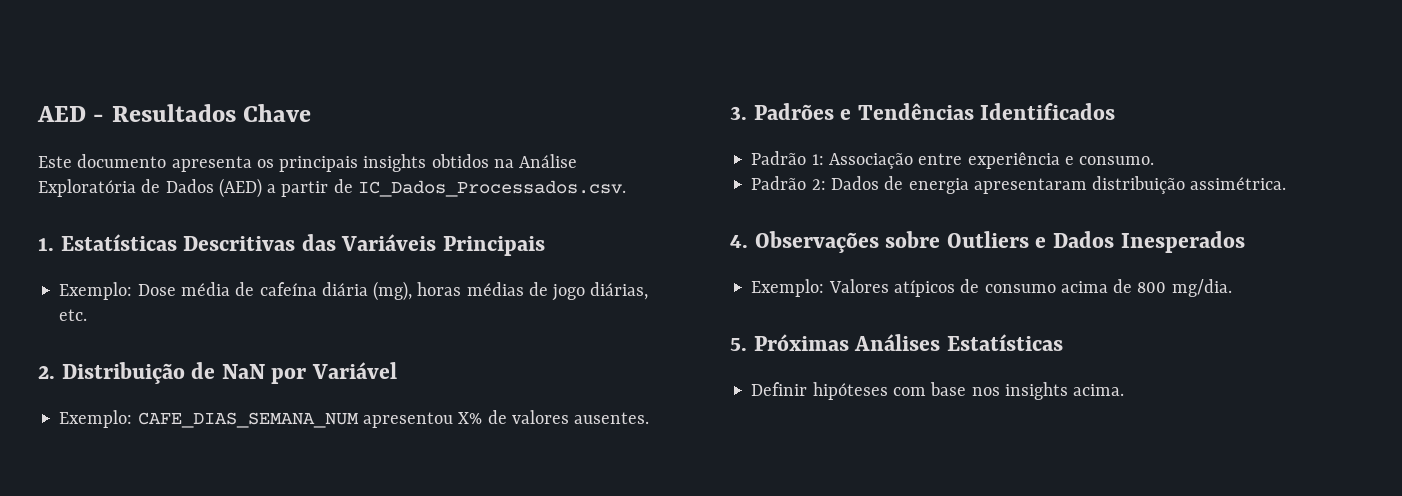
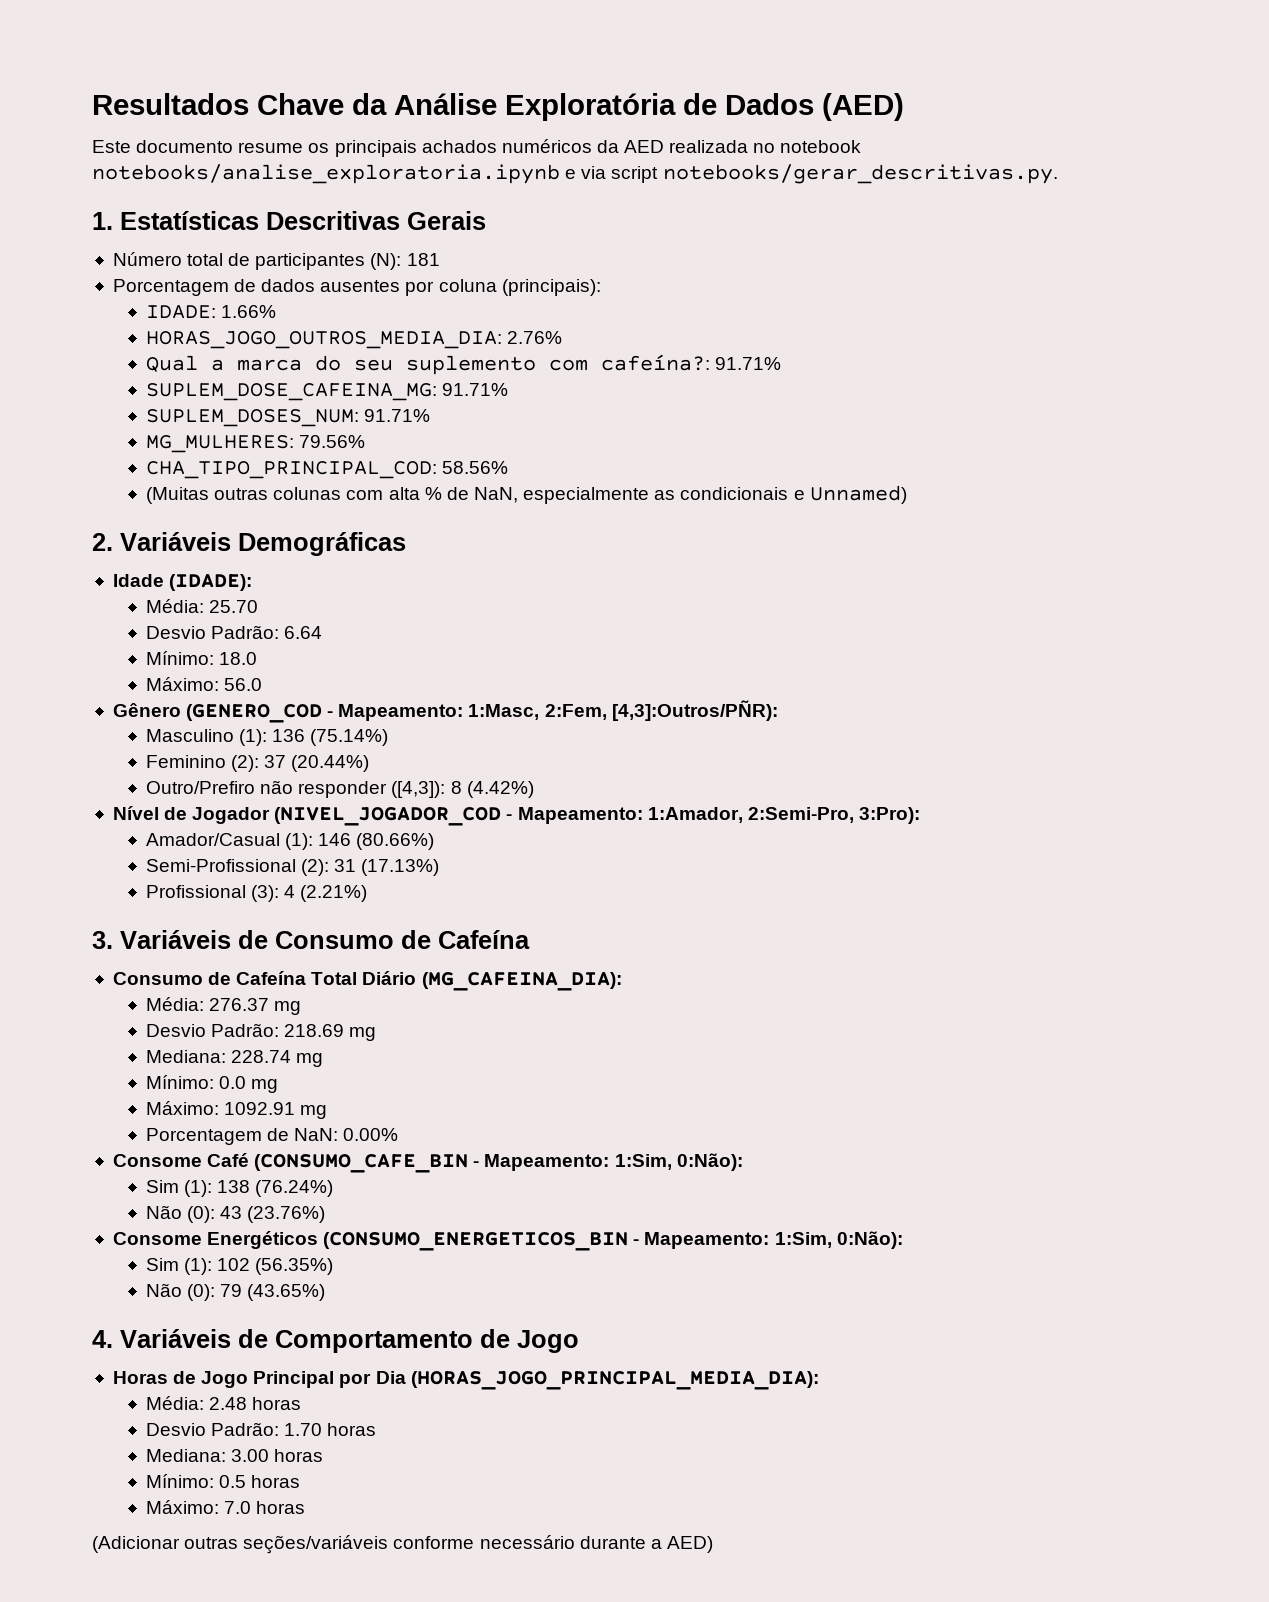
- AED - Resultados Chave
- Este documento apresenta os principais insights obtidos na Análise Exploratória de Dados (AED) a partir de IC_Dados_Processados.csv.
- 1. Estatísticas Descritivas das Variáveis Principais
- Exemplo: Dose média de cafeína diária (mg), horas médias de jogo diárias, etc.
- 2. Distribuição de NaN por Variável
- Exemplo: CAFE_DIAS_SEMANA_NUM apresentou X% de valores ausentes.
- 3. Padrões e Tendências Identificados
- Padrão 1: Associação entre experiência e consumo.
- Padrão 2: Dados de energia apresentaram distribuição assimétrica.
- 4. Observações sobre Outliers e Dados Inesperados
- Exemplo: Valores atípicos de consumo acima de 800 mg/dia.
- 5. Próximas Análises Estatísticas
- Definir hipóteses com base nos insights acima.
+ Resultados Chave da Análise Exploratória de Dados (AED)
+ Este documento resume os principais achados numéricos da AED realizada no notebook notebooks/analise_exploratoria.ipynb e via script notebooks/gerar_descritivas.py.
+ 1. Estatísticas Descritivas Gerais
+ Número total de participantes (N): 181
+ Porcentagem de dados ausentes por coluna (principais):
+ IDADE: 1.66%
+ HORAS_JOGO_OUTROS_MEDIA_DIA: 2.76%
+ Qual a marca do seu suplemento com cafeína?: 91.71%
+ SUPLEM_DOSE_CAFEINA_MG: 91.71%
+ SUPLEM_DOSES_NUM: 91.71%
+ MG_MULHERES: 79.56%
+ CHA_TIPO_PRINCIPAL_COD: 58.56%
+ (Muitas outras colunas com alta % de NaN, especialmente as condicionais e Unnamed)
+ 2. Variáveis Demográficas
+ Idade (IDADE):
+ Média: 25.70
+ Desvio Padrão: 6.64
+ Mínimo: 18.0
+ Máximo: 56.0
+ Gênero (GENERO_COD - Mapeamento: 1:Masc, 2:Fem, [4,3]:Outros/PÑR):
+ Masculino (1): 136 (75.14%)
+ Feminino (2): 37 (20.44%)
+ Outro/Prefiro não responder ([4,3]): 8 (4.42%)
+ Nível de Jogador (NIVEL_JOGADOR_COD - Mapeamento: 1:Amador, 2:Semi-Pro, 3:Pro):
+ Amador/Casual (1): 146 (80.66%)
+ Semi-Profissional (2): 31 (17.13%)
+ Profissional (3): 4 (2.21%)
+ 3. Variáveis de Consumo de Cafeína
+ Consumo de Cafeína Total Diário (MG_CAFEINA_DIA):
+ Média: 276.37 mg
+ Desvio Padrão: 218.69 mg
+ Mediana: 228.74 mg
+ Mínimo: 0.0 mg
+ Máximo: 1092.91 mg
+ Porcentagem de NaN: 0.00%
+ Consome Café (CONSUMO_CAFE_BIN - Mapeamento: 1:Sim, 0:Não):
+ Sim (1): 138 (76.24%)
+ Não (0): 43 (23.76%)
+ Consome Energéticos (CONSUMO_ENERGETICOS_BIN - Mapeamento: 1:Sim, 0:Não):
+ Sim (1): 102 (56.35%)
+ Não (0): 79 (43.65%)
+ 4. Variáveis de Comportamento de Jogo
+ Horas de Jogo Principal por Dia (HORAS_JOGO_PRINCIPAL_MEDIA_DIA):
+ Média: 2.48 horas
+ Desvio Padrão: 1.70 horas
+ Mediana: 3.00 horas
+ Mínimo: 0.5 horas
+ Máximo: 7.0 horas
+ (Adicionar outras seções/variáveis conforme necessário durante a AED)

